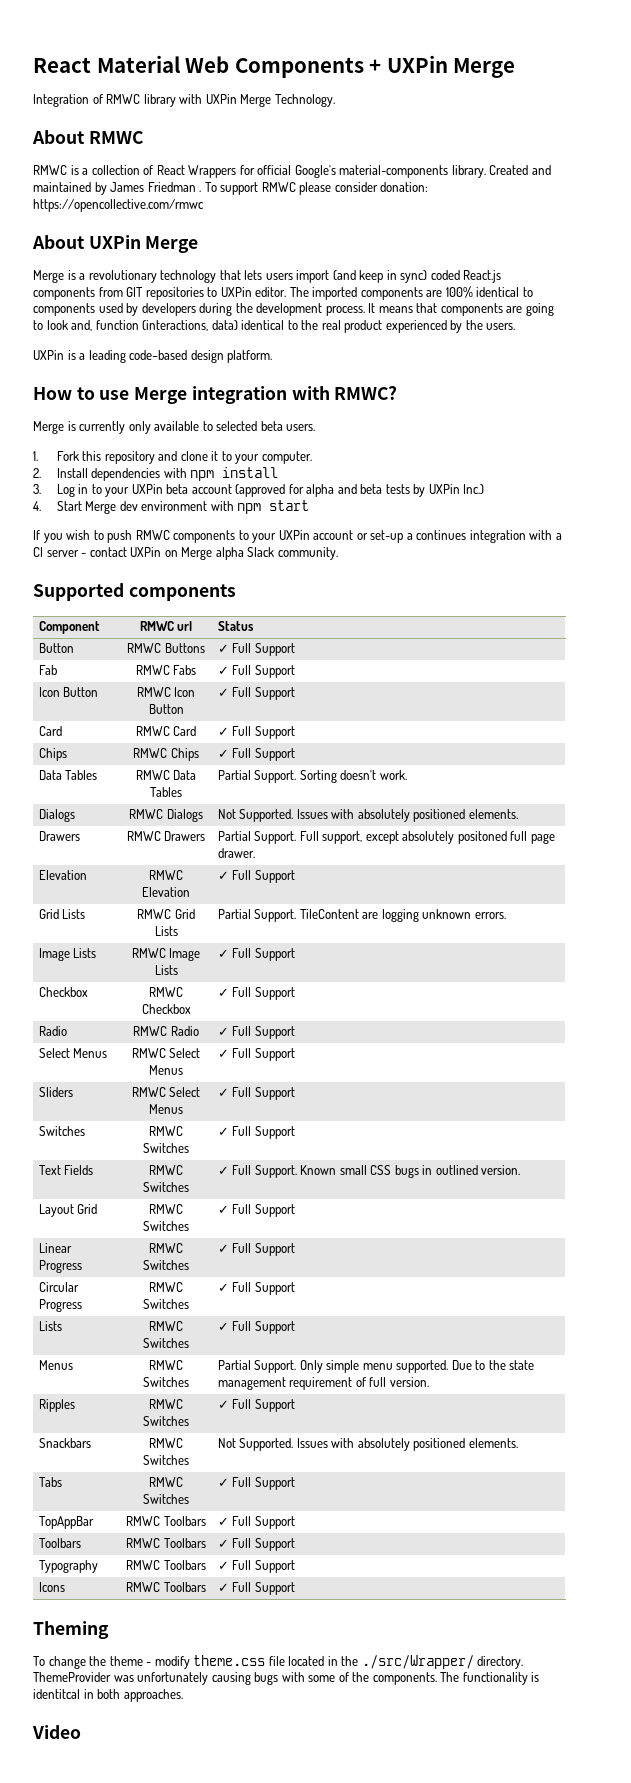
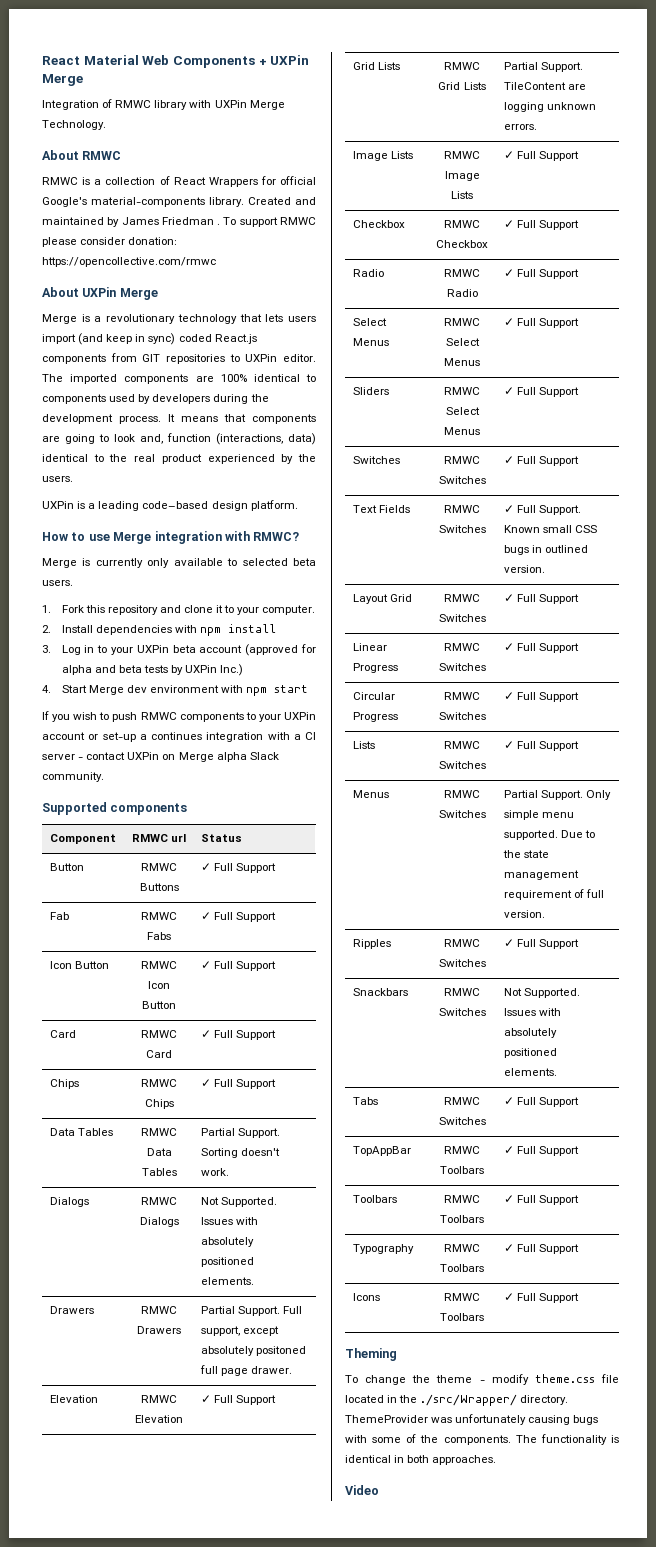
- The functionality is identitcal in both approaches.
+ The functionality is identical in both approaches.

